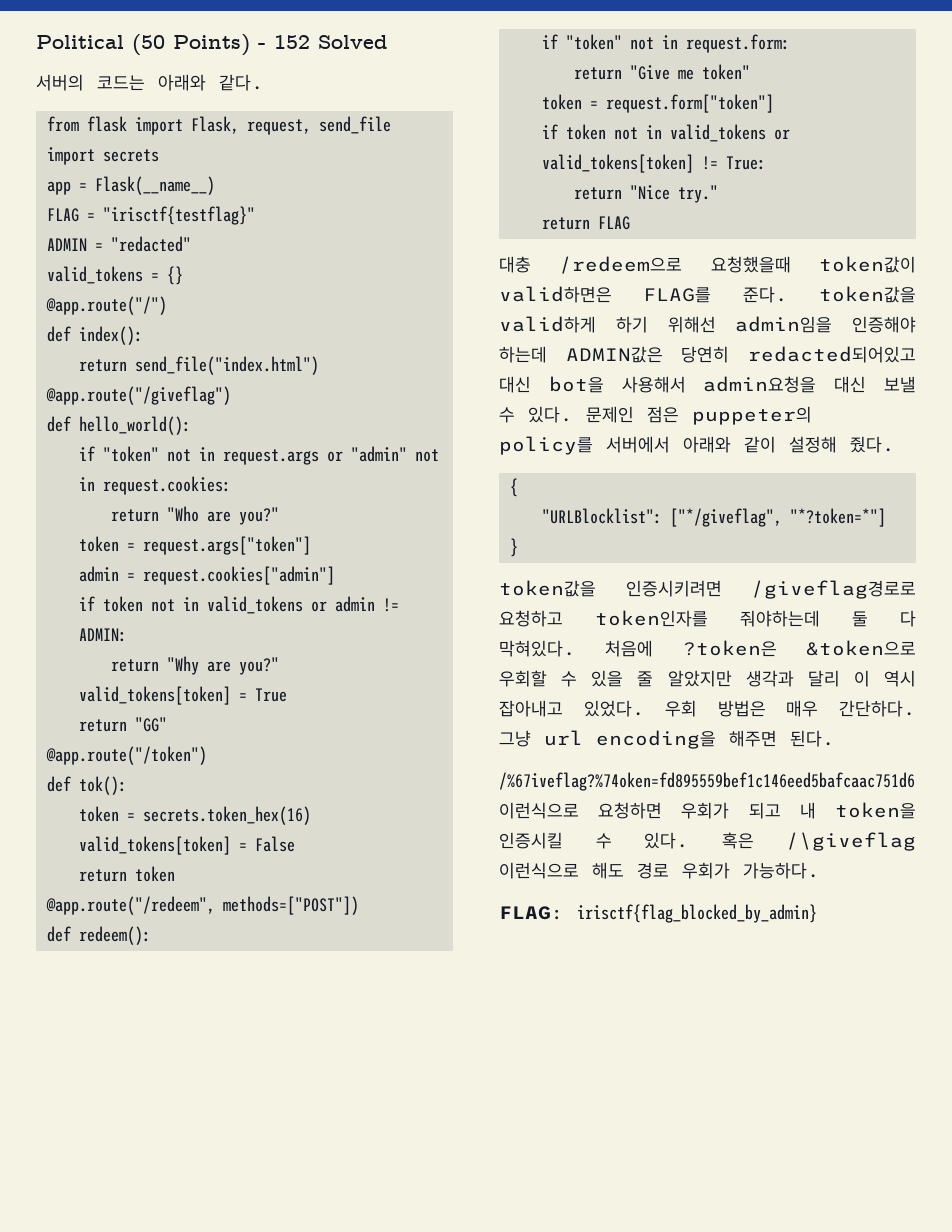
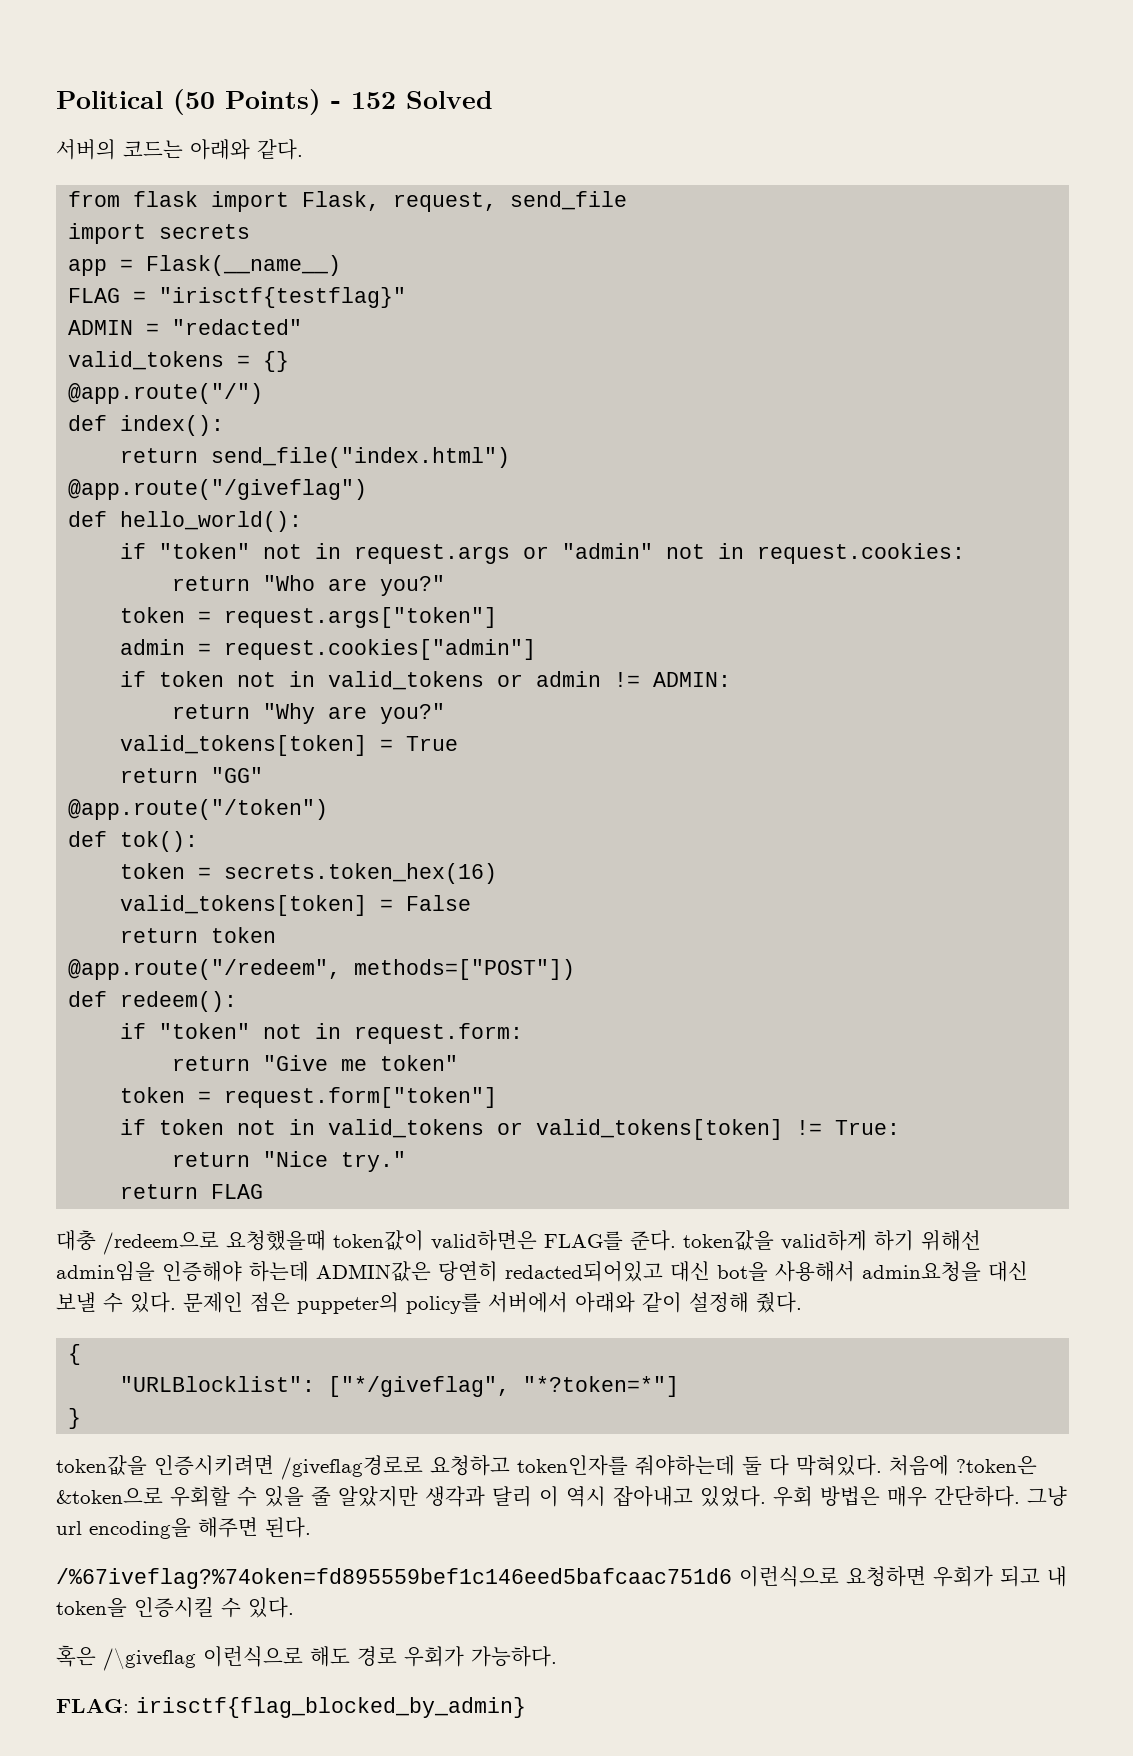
- /%67iveflag?%74oken=fd895559bef1c146eed5bafcaac751d6 이런식으로 요청하면 우회가 되고 내 token을 인증시킬 수 있다. 혹은 /\giveflag 이런식으로 해도 경로 우회가 가능하다.
+ /%67iveflag?%74oken=fd895559bef1c146eed5bafcaac751d6 이런식으로 요청하면 우회가 되고 내 token을 인증시킬 수 있다.
+ 혹은 /\giveflag 이런식으로 해도 경로 우회가 가능하다.

